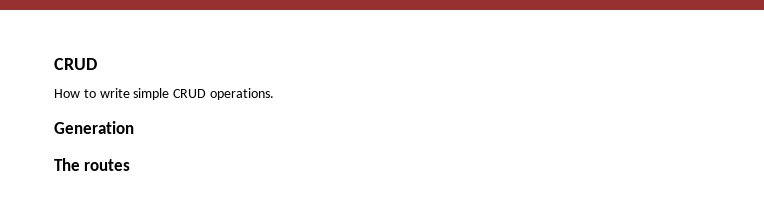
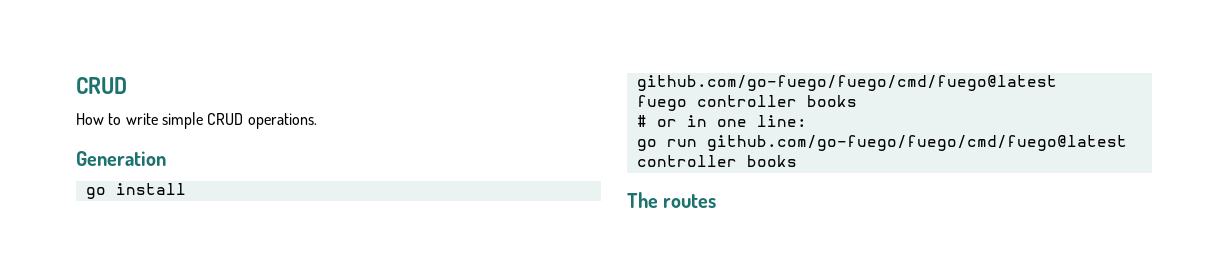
+ go install github.com/go-fuego/fuego/cmd/fuego@latest
+ fuego controller books
+ # or in one line:
+ go run github.com/go-fuego/fuego/cmd/fuego@latest controller books

